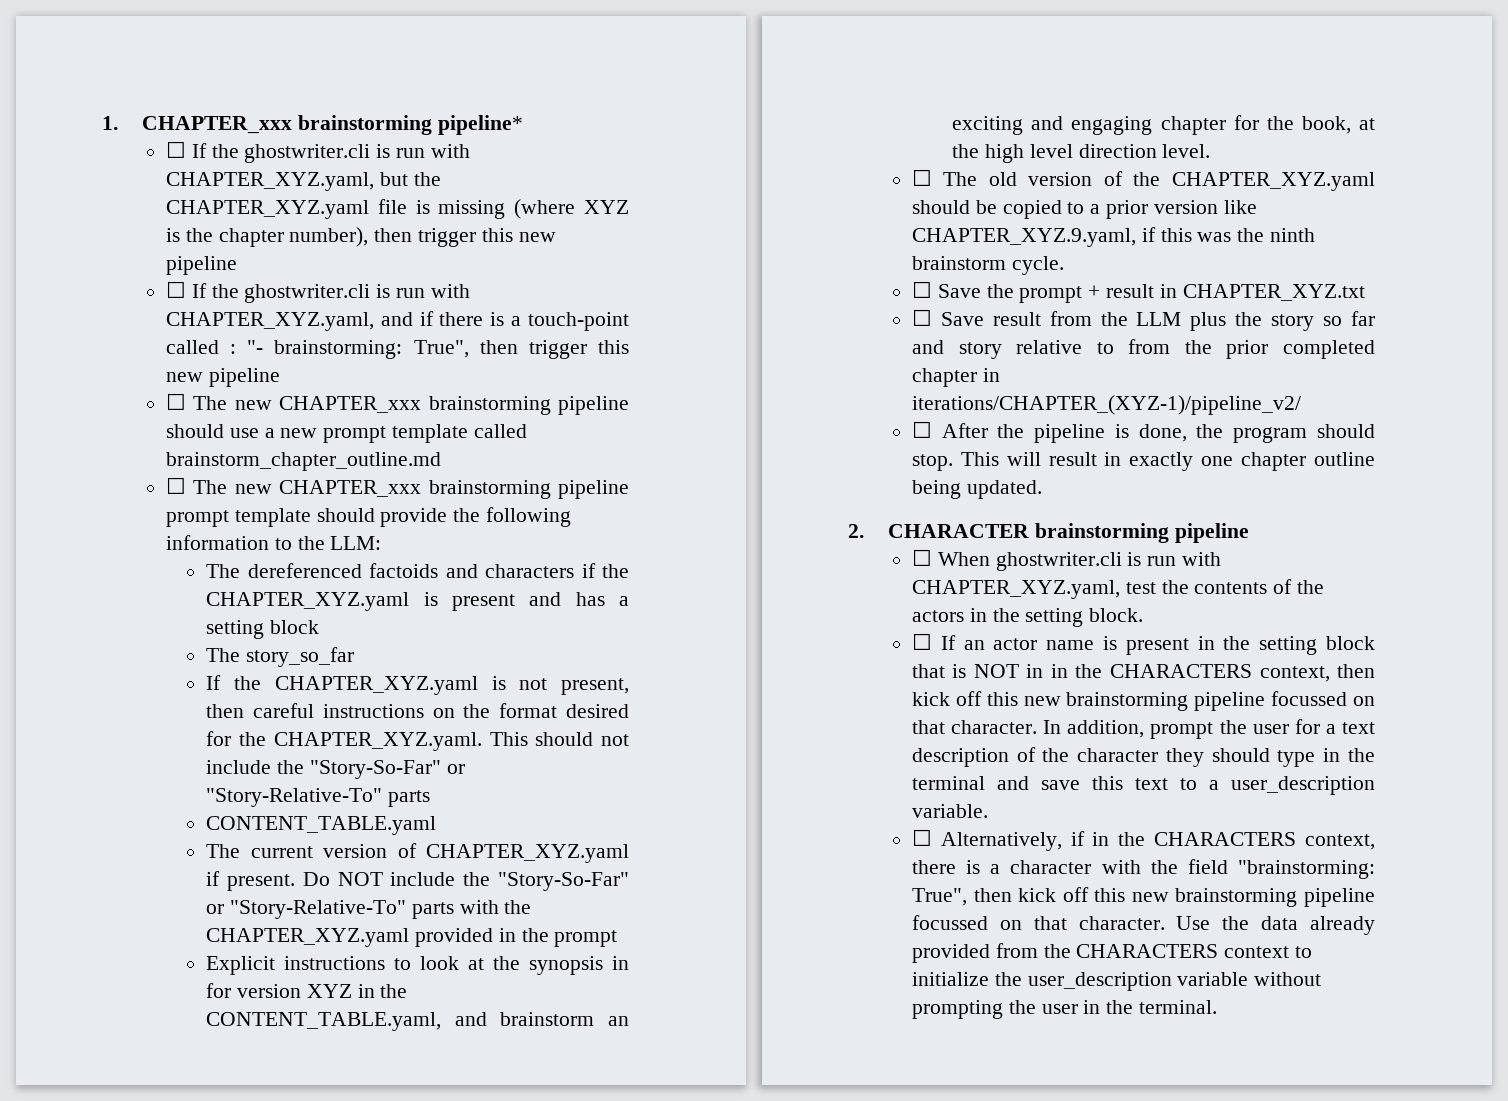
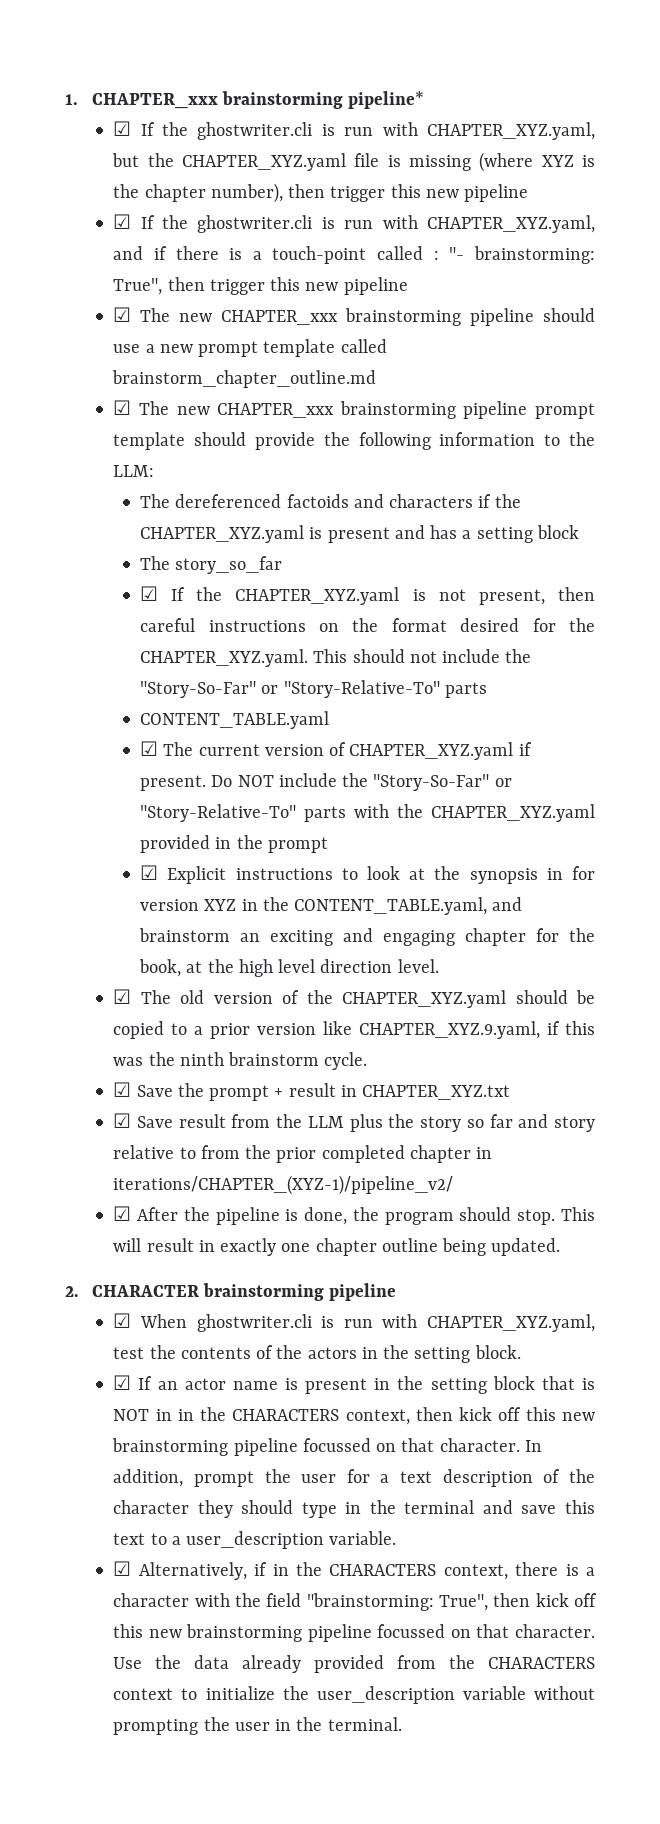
- ☐ If the ghostwriter.cli is run with CHAPTER_XYZ.yaml, but the CHAPTER_XYZ.yaml file is missing (where XYZ is the chapter number), then trigger this new pipeline
+ ☑ If the ghostwriter.cli is run with CHAPTER_XYZ.yaml, but the CHAPTER_XYZ.yaml file is missing (where XYZ is the chapter number), then trigger this new pipeline
- ☐ If the ghostwriter.cli is run with CHAPTER_XYZ.yaml, and if there is a touch-point called : "- brainstorming: True", then trigger this new pipeline
+ ☑ If the ghostwriter.cli is run with CHAPTER_XYZ.yaml, and if there is a touch-point called : "- brainstorming: True", then trigger this new pipeline
- ☐ The new CHAPTER_xxx brainstorming pipeline should use a new prompt template called brainstorm_chapter_outline.md
+ ☑ The new CHAPTER_xxx brainstorming pipeline should use a new prompt template called brainstorm_chapter_outline.md
- ☐ The new CHAPTER_xxx brainstorming pipeline prompt template should provide the following information to the LLM:
+ ☑ The new CHAPTER_xxx brainstorming pipeline prompt template should provide the following information to the LLM:
- If the CHAPTER_XYZ.yaml is not present, then careful instructions on the format desired for the CHAPTER_XYZ.yaml. This should not include the "Story-So-Far" or "Story-Relative-To" parts
+ ☑ If the CHAPTER_XYZ.yaml is not present, then careful instructions on the format desired for the CHAPTER_XYZ.yaml. This should not include the "Story-So-Far" or "Story-Relative-To" parts
- The current version of CHAPTER_XYZ.yaml if present.
+ ☑ The current version of CHAPTER_XYZ.yaml if present.
- Explicit instructions to look at the synopsis in for version XYZ in the CONTENT_TABLE.yaml, and brainstorm an exciting and engaging chapter for the book, at the high level direction level.
+ ☑ Explicit instructions to look at the synopsis in for version XYZ in the CONTENT_TABLE.yaml, and brainstorm an exciting and engaging chapter for the book, at the high level direction level.
- ☐ The old version of the CHAPTER_XYZ.yaml should be copied to a prior version like CHAPTER_XYZ.9.yaml, if this was the ninth brainstorm cycle.
+ ☑ The old version of the CHAPTER_XYZ.yaml should be copied to a prior version like CHAPTER_XYZ.9.yaml, if this was the ninth brainstorm cycle.
- ☐ Save the prompt + result in CHAPTER_XYZ.txt
+ ☑ Save the prompt + result in CHAPTER_XYZ.txt
- ☐ Save result from the LLM plus the story so far and story relative to from the prior completed chapter in iterations/CHAPTER_(XYZ-1)/pipeline_v2/
+ ☑ Save result from the LLM plus the story so far and story relative to from the prior completed chapter in iterations/CHAPTER_(XYZ-1)/pipeline_v2/
- ☐ After the pipeline is done, the program should stop.
+ ☑ After the pipeline is done, the program should stop.
- ☐ When ghostwriter.cli is run with CHAPTER_XYZ.yaml, test the contents of the actors in the setting block.
+ ☑ When ghostwriter.cli is run with CHAPTER_XYZ.yaml, test the contents of the actors in the setting block.
- ☐ If an actor name is present in the setting block that is NOT in in the CHARACTERS context, then kick off this new brainstorming pipeline focussed on that character.
+ ☑ If an actor name is present in the setting block that is NOT in in the CHARACTERS context, then kick off this new brainstorming pipeline focussed on that character.
- ☐ Alternatively, if in the CHARACTERS context, there is a character with the field "brainstorming: True", then kick off this new brainstorming pipeline focussed on that character.
+ ☑ Alternatively, if in the CHARACTERS context, there is a character with the field "brainstorming: True", then kick off this new brainstorming pipeline focussed on that character.

